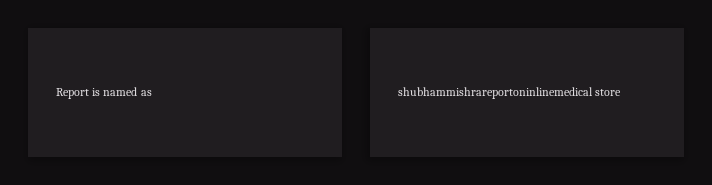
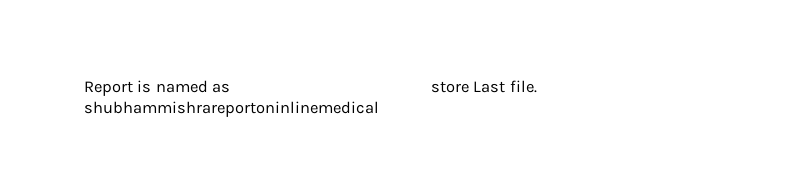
- Report is named as shubhammishrareportoninlinemedical store
+ Report is named as shubhammishrareportoninlinemedical store Last file.

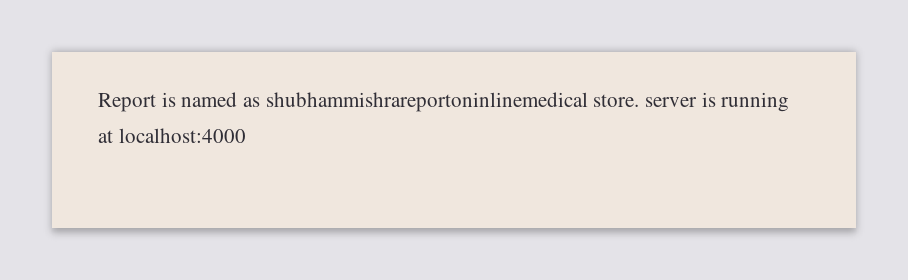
- Report is named as shubhammishrareportoninlinemedical store Last file.
+ Report is named as shubhammishrareportoninlinemedical store. server is running at localhost:4000

